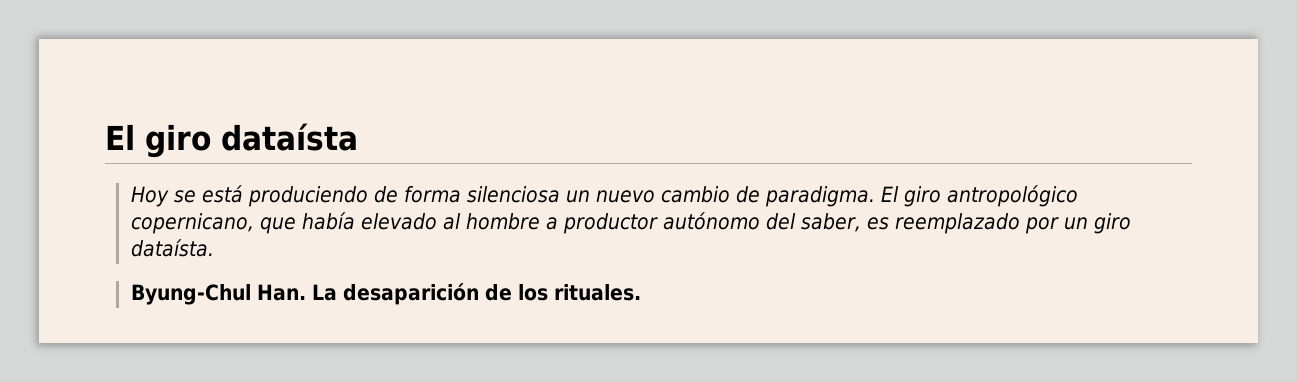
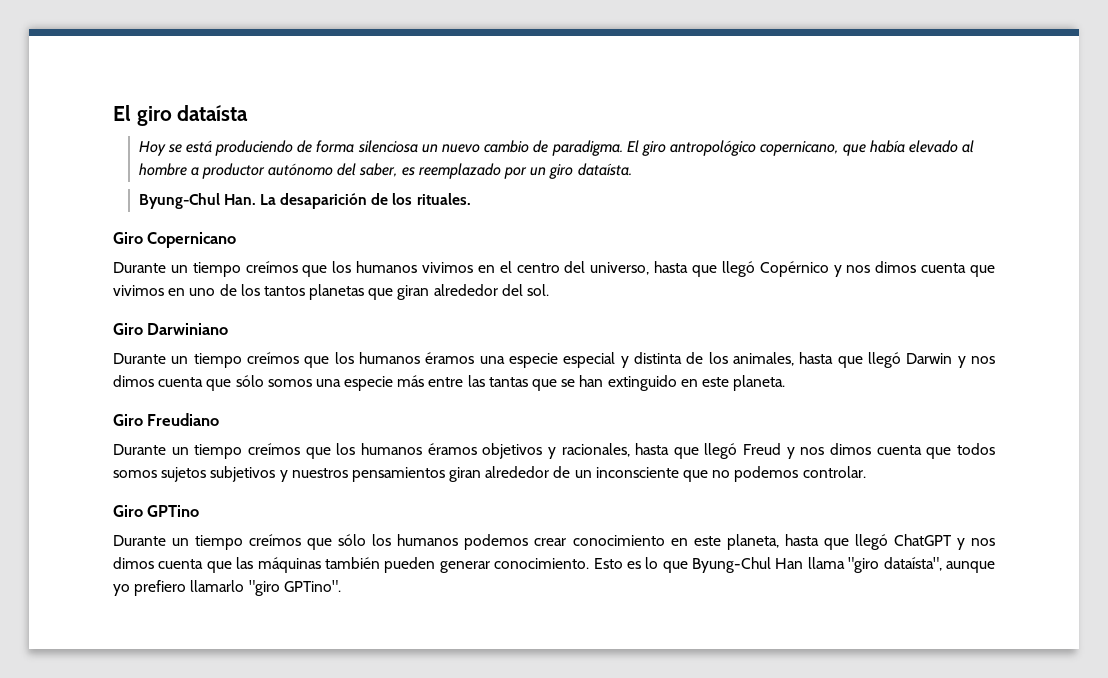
+ Giro Copernicano
+ Durante un tiempo creímos que los humanos vivimos en el centro del universo, hasta que llegó Copérnico y nos dimos cuenta que vivimos en uno de los tantos planetas que giran alrededor del sol.
+ Giro Darwiniano
+ Durante un tiempo creímos que los humanos éramos una especie especial y distinta de los animales, hasta que llegó Darwin y nos dimos cuenta que sólo somos una especie más entre las tantas que se han extinguido en este planeta.
+ Giro Freudiano
+ Durante un tiempo creímos que los humanos éramos objetivos y racionales, hasta que llegó Freud y nos dimos cuenta que todos somos sujetos subjetivos y nuestros pensamientos giran alrededor de un inconsciente que no podemos controlar.
+ Giro GPTino
+ Durante un tiempo creímos que sólo los humanos podemos crear conocimiento en este planeta, hasta que llegó ChatGPT y nos dimos cuenta que las máquinas también pueden generar conocimiento. Esto es lo que Byung-Chul Han llama "giro dataísta", aunque yo prefiero llamarlo "giro GPTino".

